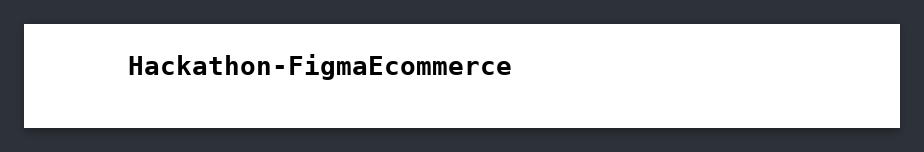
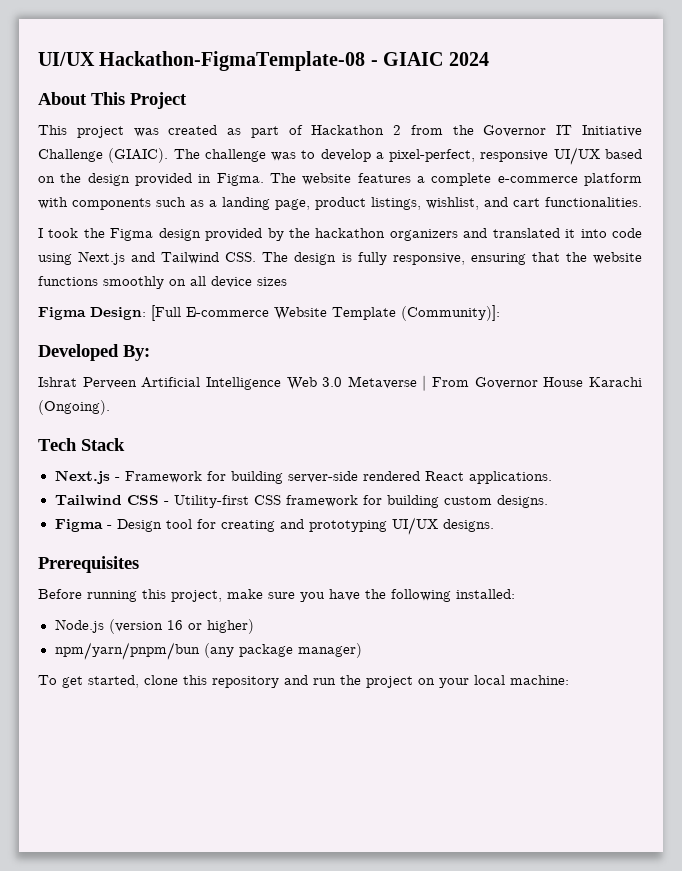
- Hackathon-FigmaEcommerce
+ UI/UX Hackathon-FigmaTemplate-08 - GIAIC 2024
+ About This Project
+ This project was created as part of Hackathon 2 from the Governor IT Initiative Challenge (GIAIC). The challenge was to develop a pixel-perfect, responsive UI/UX based on the design provided in Figma. The website features a complete e-commerce platform with components such as a landing page, product listings, wishlist, and cart functionalities.
+ I took the Figma design provided by the hackathon organizers and translated it into code using Next.js and Tailwind CSS. The design is fully responsive, ensuring that the website functions smoothly on all device sizes
+ Figma Design: [Full E-commerce Website Template (Community)]:
+ Developed By:
+ Ishrat Perveen Artificial Intelligence Web 3.0 Metaverse | From Governor House Karachi (Ongoing).
+ Tech Stack
+ Next.js - Framework for building server-side rendered React applications.
+ Tailwind CSS - Utility-first CSS framework for building custom designs.
+ Figma - Design tool for creating and prototyping UI/UX designs.
+ Prerequisites
+ Before running this project, make sure you have the following installed:
+ Node.js (version 16 or higher)
+ npm/yarn/pnpm/bun (any package manager)
+ To get started, clone this repository and run the project on your local machine:

